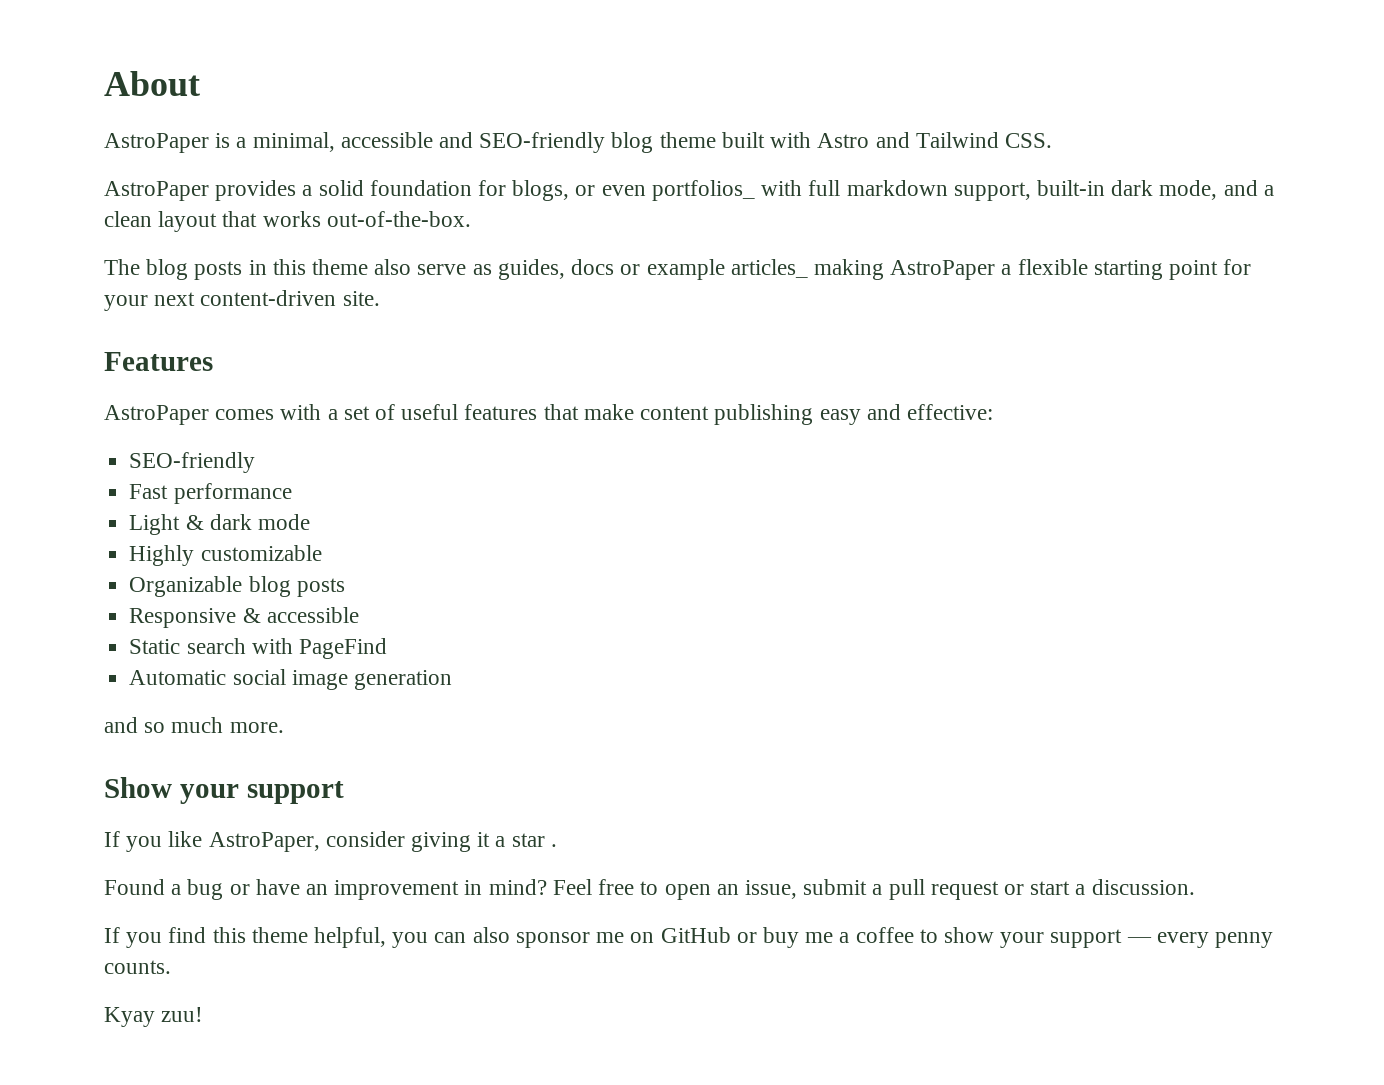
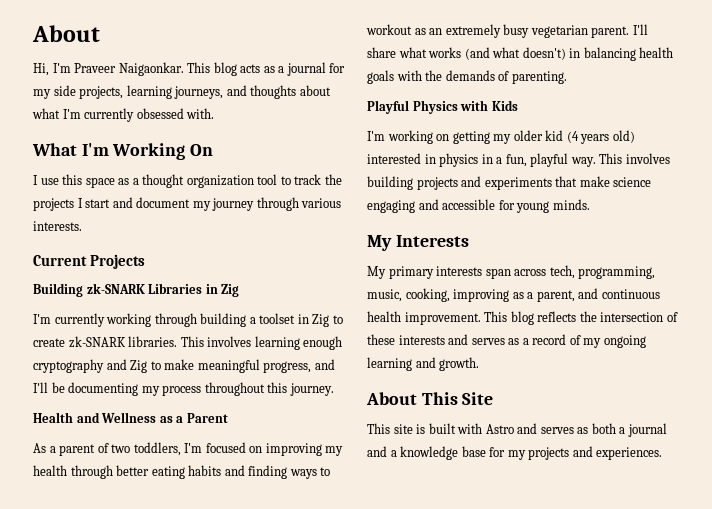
- AstroPaper is a minimal, accessible and SEO-friendly blog theme built with Astro and Tailwind CSS.
- AstroPaper provides a solid foundation for blogs, or even portfolios_ with full markdown support, built-in dark mode, and a clean layout that works out-of-the-box.
- The blog posts in this theme also serve as guides, docs or example articles_ making AstroPaper a flexible starting point for your next content-driven site.
- Features
- AstroPaper comes with a set of useful features that make content publishing easy and effective:
- SEO-friendly
- Fast performance
- Light & dark mode
- Highly customizable
- Organizable blog posts
- Responsive & accessible
- Static search with PageFind
- Automatic social image generation
- and so much more.
- Show your support
- If you like AstroPaper, consider giving it a star .
- Found a bug or have an improvement in mind? Feel free to open an issue, submit a pull request or start a discussion.
- If you find this theme helpful, you can also sponsor me on GitHub or buy me a coffee to show your support — every penny counts.
- Kyay zuu!
+ Hi, I'm Praveer Naigaonkar. This blog acts as a journal for my side projects, learning journeys, and thoughts about what I'm currently obsessed with.
+ What I'm Working On
+ I use this space as a thought organization tool to track the projects I start and document my journey through various interests.
+ Current Projects
+ Building zk-SNARK Libraries in Zig
+ I'm currently working through building a toolset in Zig to create zk-SNARK libraries. This involves learning enough cryptography and Zig to make meaningful progress, and I'll be documenting my process throughout this journey.
+ Health and Wellness as a Parent
+ As a parent of two toddlers, I'm focused on improving my health through better eating habits and finding ways to workout as an extremely busy vegetarian parent. I'll share what works (and what doesn't) in balancing health goals with the demands of parenting.
+ Playful Physics with Kids
+ I'm working on getting my older kid (4 years old) interested in physics in a fun, playful way. This involves building projects and experiments that make science engaging and accessible for young minds.
+ My Interests
+ My primary interests span across tech, programming, music, cooking, improving as a parent, and continuous health improvement. This blog reflects the intersection of these interests and serves as a record of my ongoing learning and growth.
+ About This Site
+ This site is built with Astro and serves as both a journal and a knowledge base for my projects and experiences.

